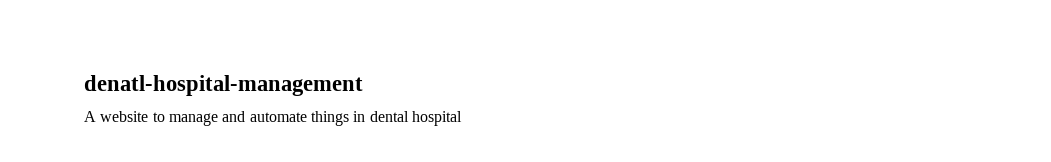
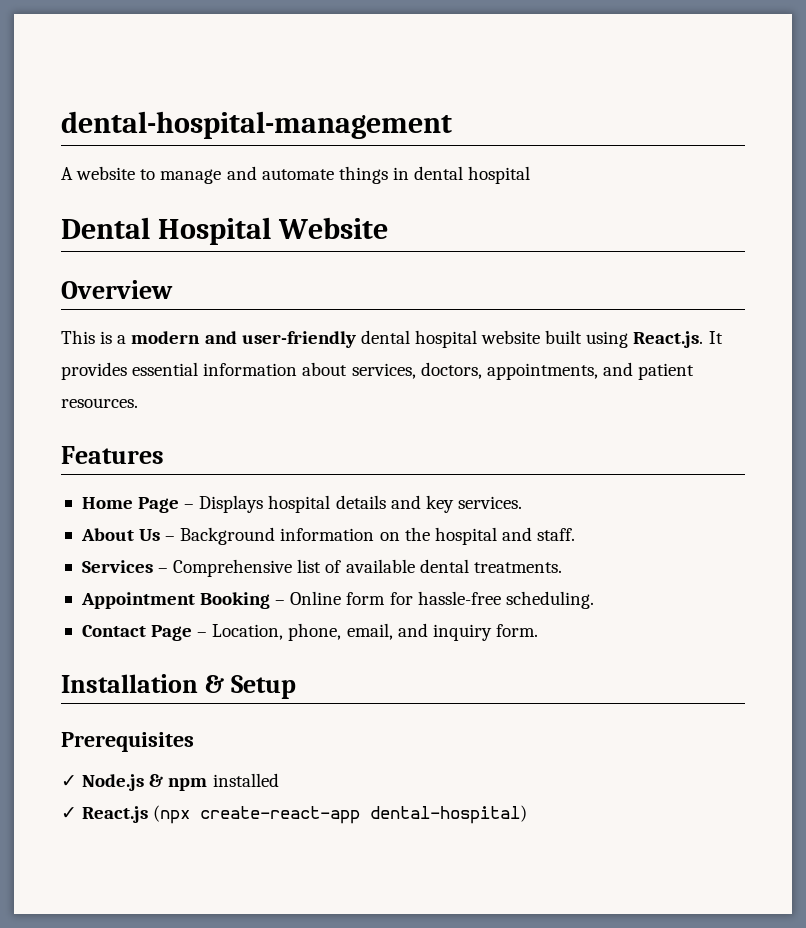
- denatl-hospital-management
+ dental-hospital-management
+ Dental Hospital Website
+ Overview
+ This is a modern and user-friendly dental hospital website built using React.js. It provides essential information about services, doctors, appointments, and patient resources.
+ Features
+ Home Page – Displays hospital details and key services.
+ About Us – Background information on the hospital and staff.
+ Services – Comprehensive list of available dental treatments.
+ Appointment Booking – Online form for hassle-free scheduling.
+ Contact Page – Location, phone, email, and inquiry form.
+ Installation & Setup
+ Prerequisites
+ ✓ Node.js & npm installed
+ ✓ React.js (npx create-react-app dental-hospital)

